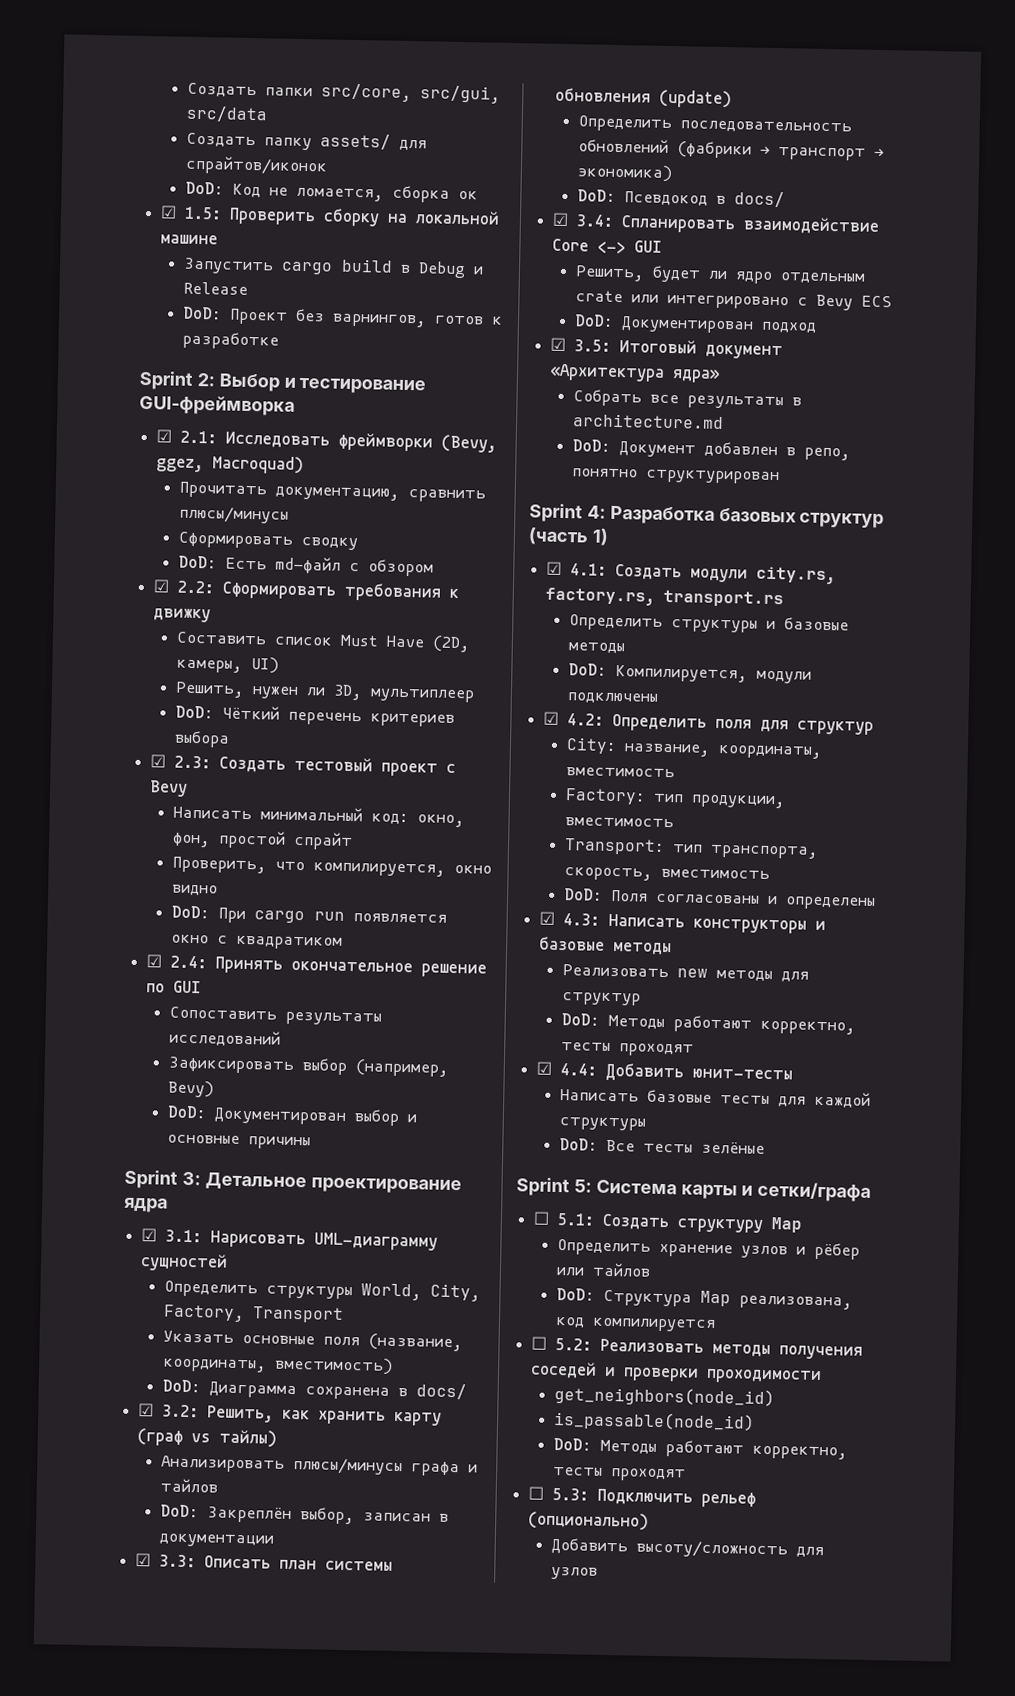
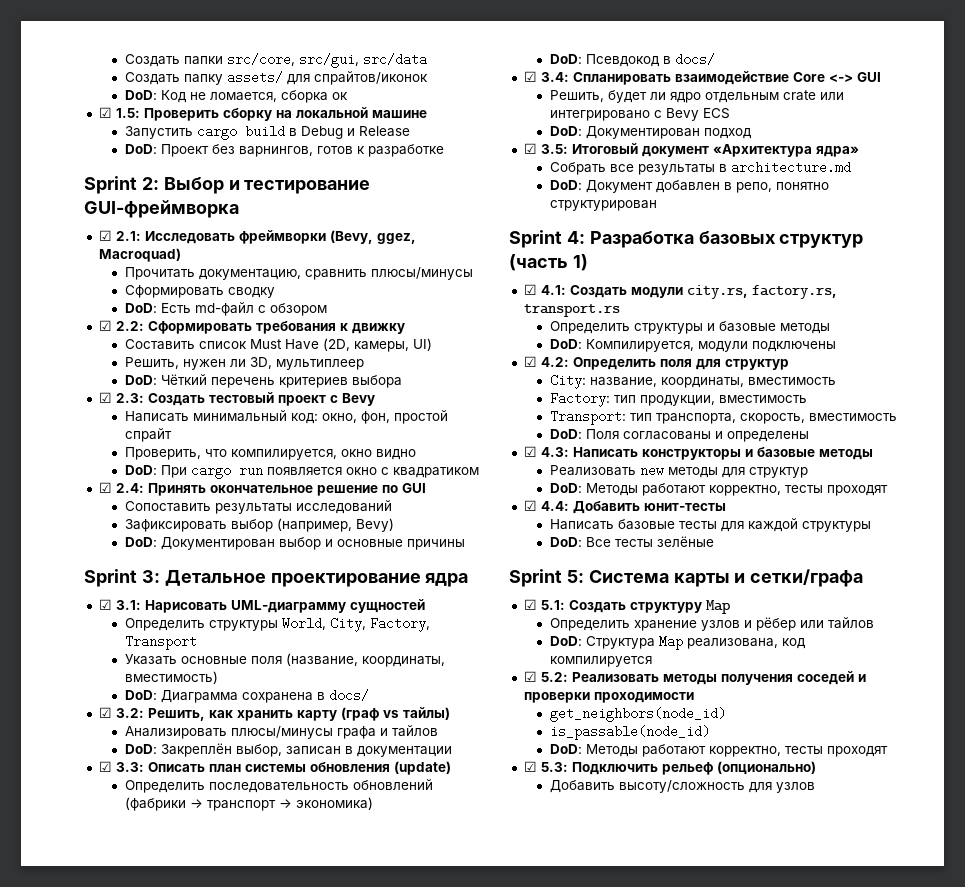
- ☐ 5.1: Создать структуру Map
+ ☑ 5.1: Создать структуру Map
- ☐ 5.2: Реализовать методы получения соседей и проверки проходимости
+ ☑ 5.2: Реализовать методы получения соседей и проверки проходимости
- ☐ 5.3: Подключить рельеф (опционально)
+ ☑ 5.3: Подключить рельеф (опционально)

